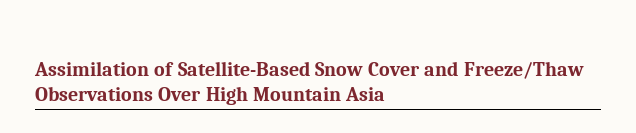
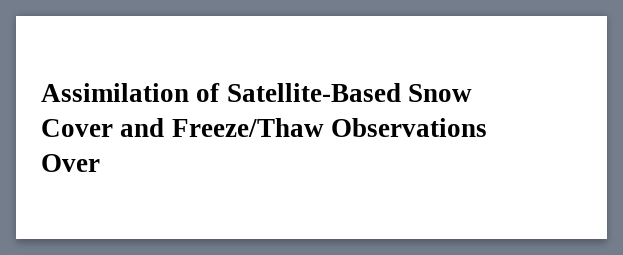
- Assimilation of Satellite-Based Snow Cover and Freeze/Thaw Observations Over High Mountain Asia
+ Assimilation of Satellite-Based Snow Cover and Freeze/Thaw Observations Over

